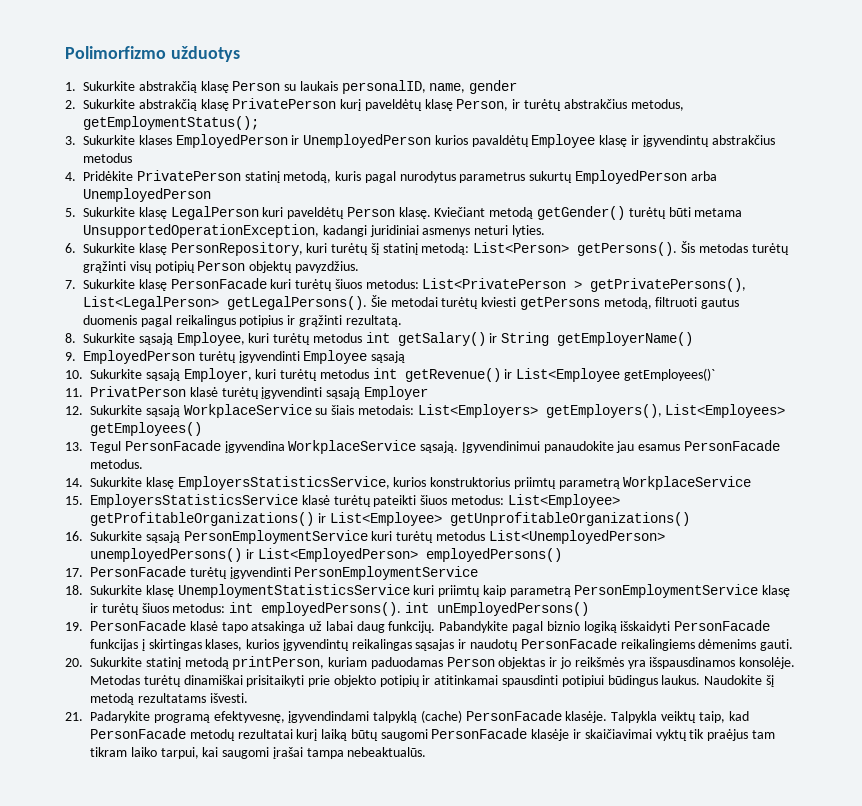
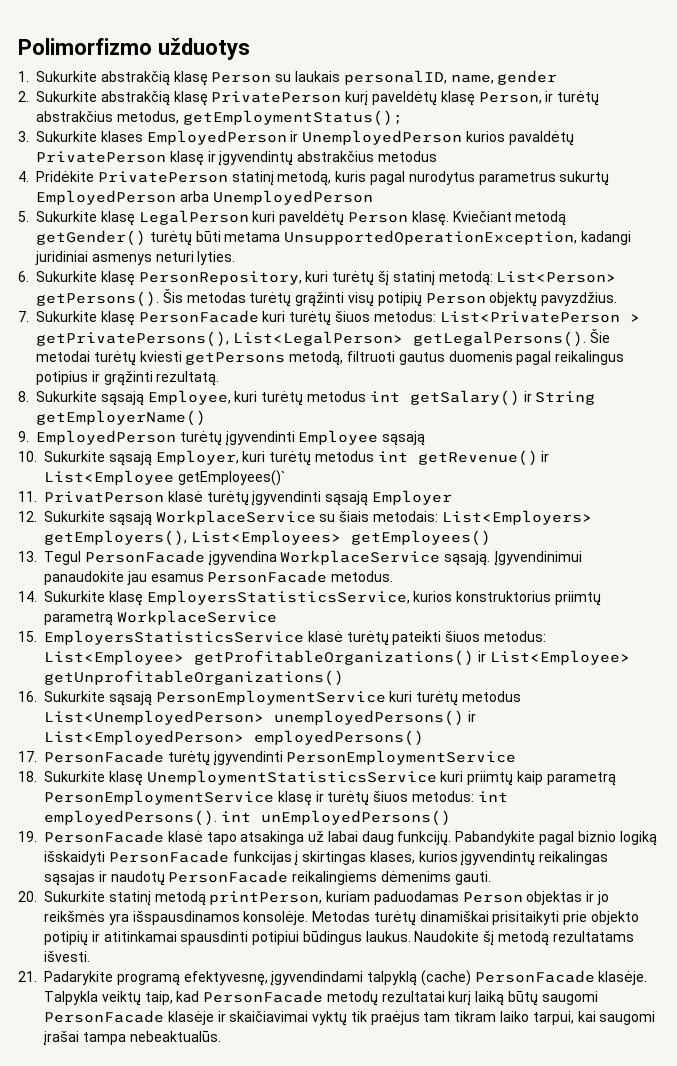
- 3. Sukurkite klases EmployedPerson ir UnemployedPerson kurios pavaldėtų Employee klasę ir įgyvendintų abstrakčius metodus
+ 3. Sukurkite klases EmployedPerson ir UnemployedPerson kurios pavaldėtų PrivatePerson klasę ir įgyvendintų abstrakčius metodus

